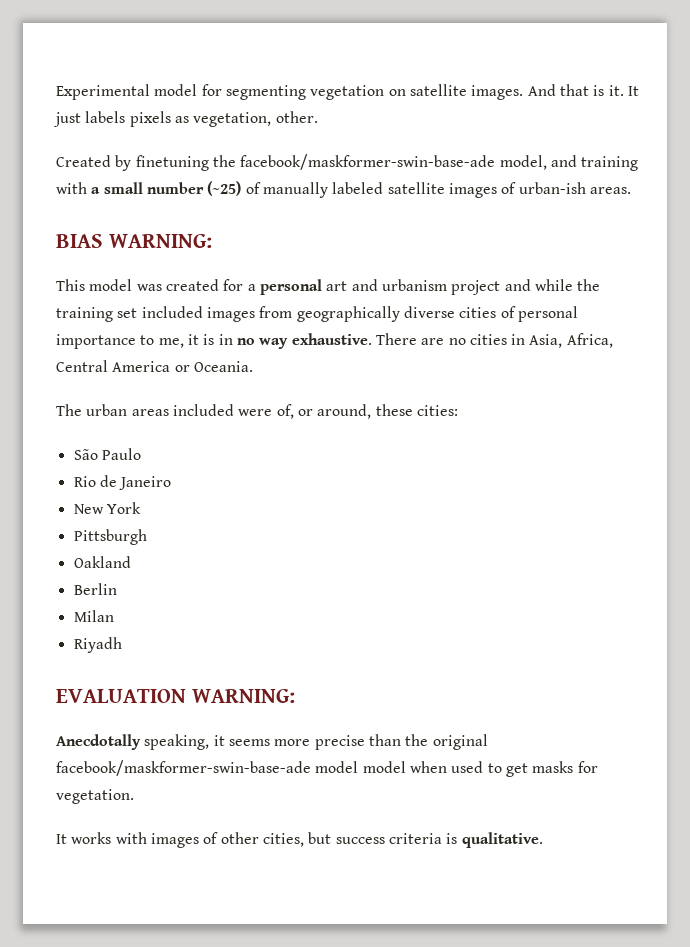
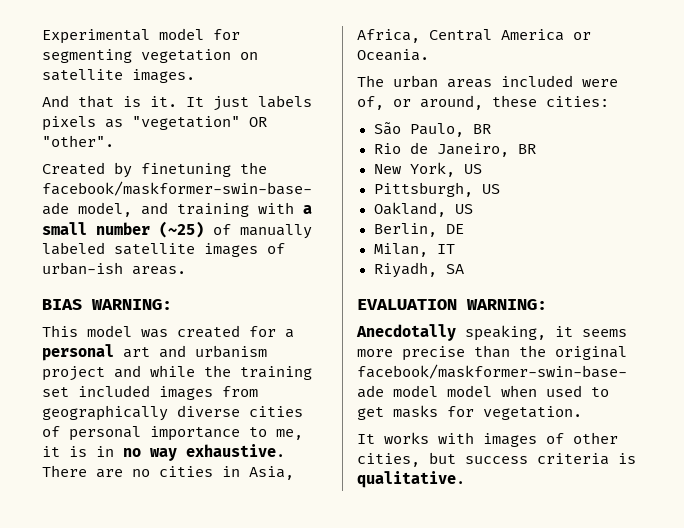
- Experimental model for segmenting vegetation on satellite images. And that is it.
+ Experimental model for segmenting vegetation on satellite images.
+ And that is it.
- It just labels pixels as vegetation, other.
+ It just labels pixels as "vegetation" OR "other".
- São Paulo
+ São Paulo, BR
- Rio de Janeiro
+ Rio de Janeiro, BR
- New York
- Pittsburgh
- Oakland
- Berlin
- Milan
- Riyadh
+ New York, US
+ Pittsburgh, US
+ Oakland, US
+ Berlin, DE
+ Milan, IT
+ Riyadh, SA

